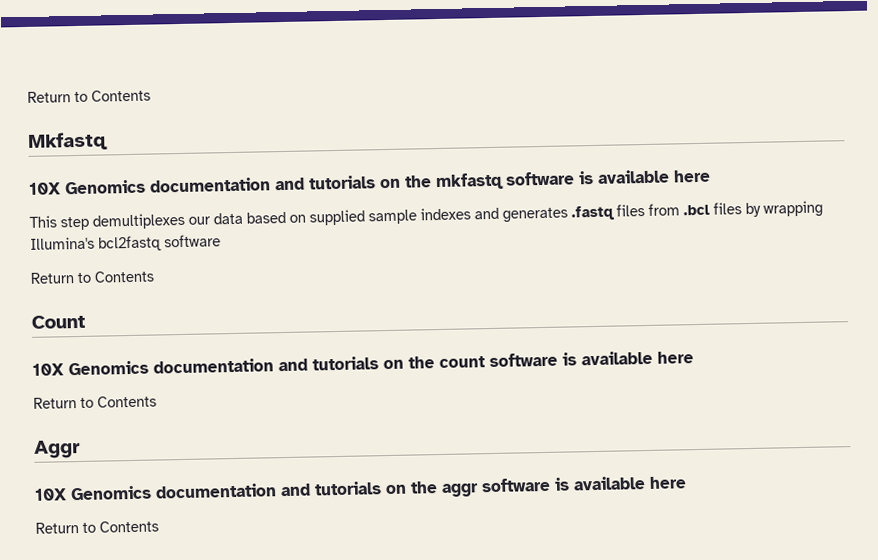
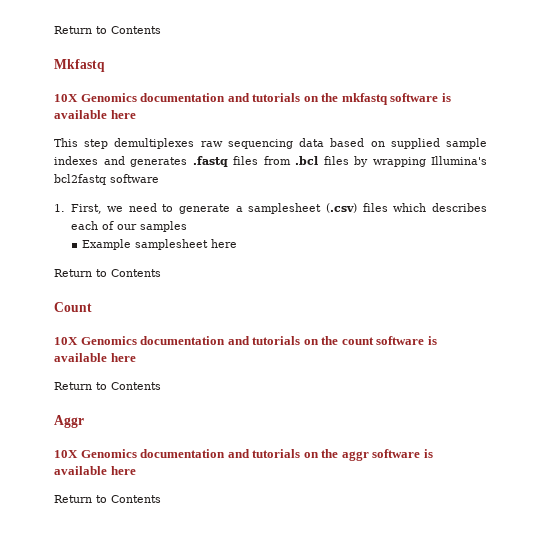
- This step demultiplexes our data based on supplied sample indexes and generates .fastq files from .bcl files by wrapping Illumina's bcl2fastq software
+ This step demultiplexes raw sequencing data based on supplied sample indexes and generates .fastq files from .bcl files by wrapping Illumina's bcl2fastq software
+ 1. First, we need to generate a samplesheet (.csv) files which describes each of our samples
+ Example samplesheet here

